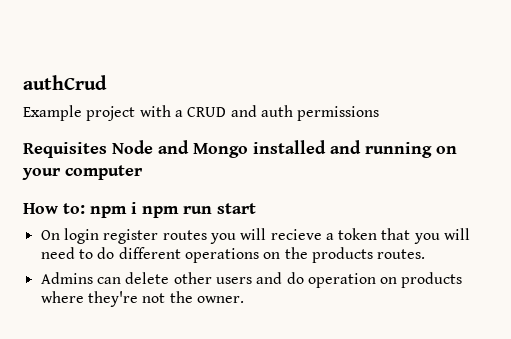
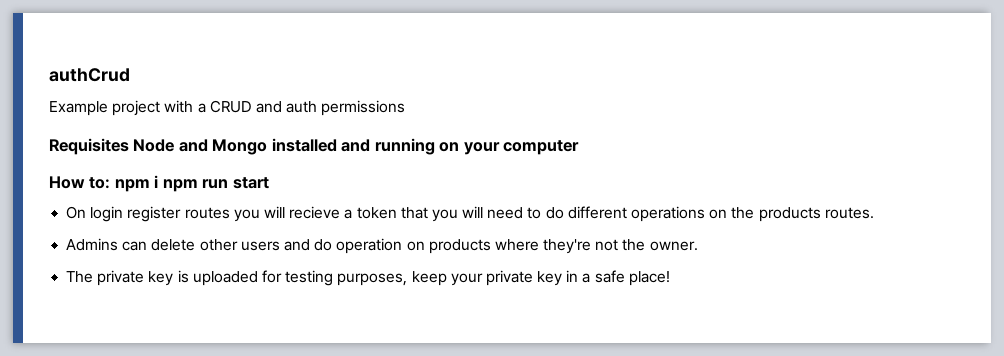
+ The private key is uploaded for testing purposes, keep your private key in a safe place!

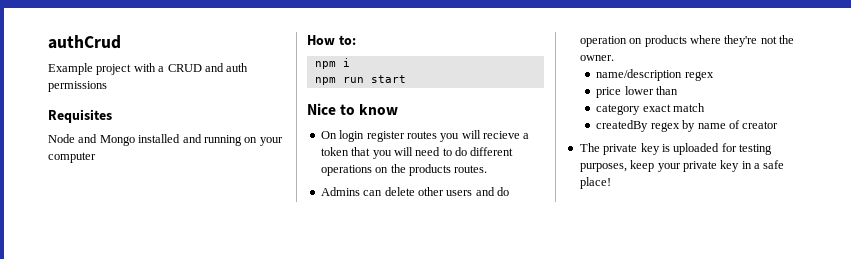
- Requisites Node and Mongo installed and running on your computer
+ Requisites
+ Node and Mongo installed and running on your computer
- How to: npm i npm run start
+ How to:
+ npm i
+ npm run start
+ Nice to know
+ name/description regex
+ price lower than
+ category exact match
+ createdBy regex by name of creator

